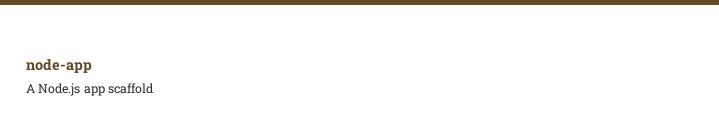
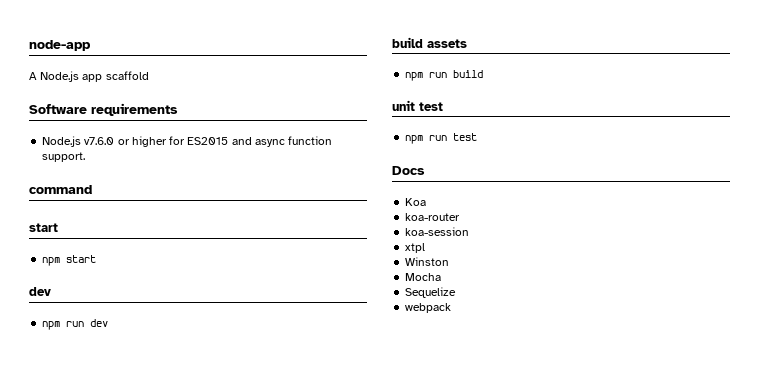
+ Software requirements
+ Node.js v7.6.0 or higher for ES2015 and async function support.
+ command
+ start
+ npm start
+ dev
+ npm run dev
+ build assets
+ npm run build
+ unit test
+ npm run test
+ Docs
+ Koa
+ koa-router
+ koa-session
+ xtpl
+ Winston
+ Mocha
+ Sequelize
+ webpack

